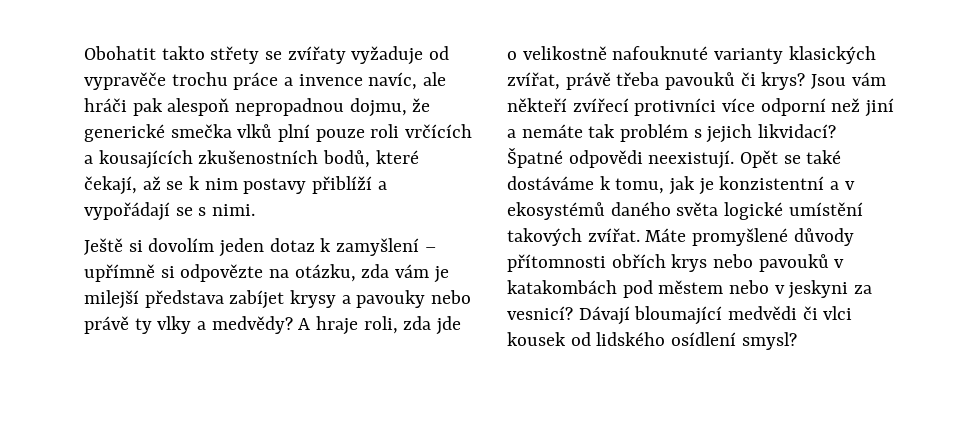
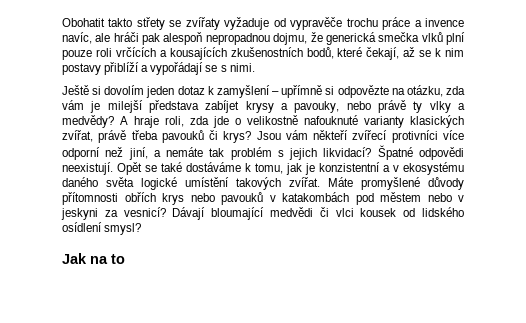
- Obohatit takto střety se zvířaty vyžaduje od vypravěče trochu práce a invence navíc, ale hráči pak alespoň nepropadnou dojmu, že generické smečka vlků plní pouze roli vrčících a kousajících zkušenostních bodů, které čekají, až se k nim postavy přiblíží a vypořádají se s nimi.
+ Obohatit takto střety se zvířaty vyžaduje od vypravěče trochu práce a invence navíc, ale hráči pak alespoň nepropadnou dojmu, že generická smečka vlků plní pouze roli vrčících a kousajících zkušenostních bodů, které čekají, až se k nim postavy přiblíží a vypořádají se s nimi.
- Ještě si dovolím jeden dotaz k zamyšlení – upřímně si odpovězte na otázku, zda vám je milejší představa zabíjet krysy a pavouky nebo právě ty vlky a medvědy?
+ Ještě si dovolím jeden dotaz k zamyšlení – upřímně si odpovězte na otázku, zda vám je milejší představa zabíjet krysy a pavouky, nebo právě ty vlky a medvědy?
- Jsou vám někteří zvířecí protivníci více odporní než jiní a nemáte tak problém s jejich likvidací?
+ Jsou vám někteří zvířecí protivníci více odporní než jiní, a nemáte tak problém s jejich likvidací?
- Opět se také dostáváme k tomu, jak je konzistentní a v ekosystémů daného světa logické umístění takových zvířat.
+ Opět se také dostáváme k tomu, jak je konzistentní a v ekosystému daného světa logické umístění takových zvířat.
+ Jak na to

